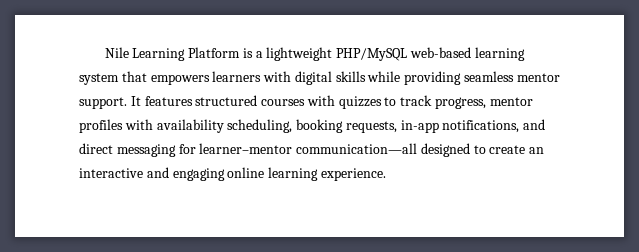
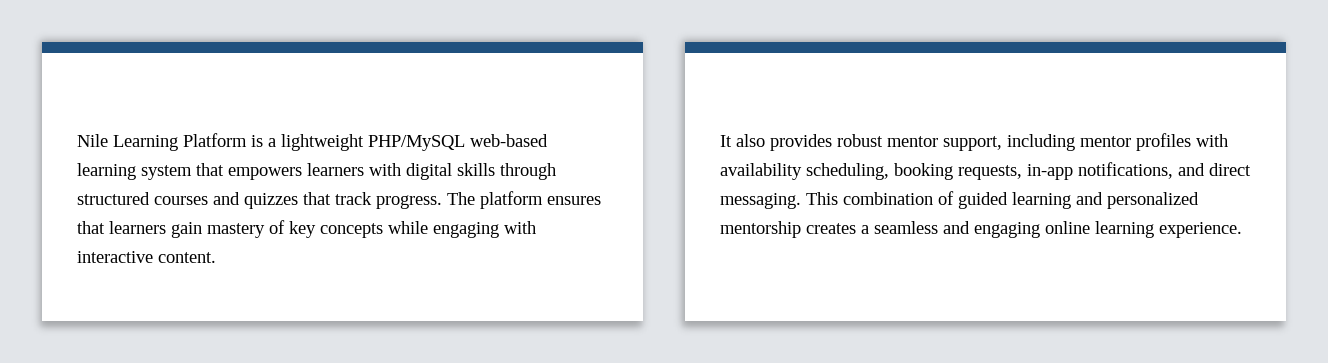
- Nile Learning Platform is a lightweight PHP/MySQL web-based learning system that empowers learners with digital skills while providing seamless mentor support. It features structured courses with quizzes to track progress, mentor profiles with availability scheduling, booking requests, in-app notifications, and direct messaging for learner–mentor communication—all designed to create an interactive and engaging online learning experience.
+ Nile Learning Platform is a lightweight PHP/MySQL web-based learning system that empowers learners with digital skills through structured courses and quizzes that track progress. The platform ensures that learners gain mastery of key concepts while engaging with interactive content.
+ It also provides robust mentor support, including mentor profiles with availability scheduling, booking requests, in-app notifications, and direct messaging. This combination of guided learning and personalized mentorship creates a seamless and engaging online learning experience.

